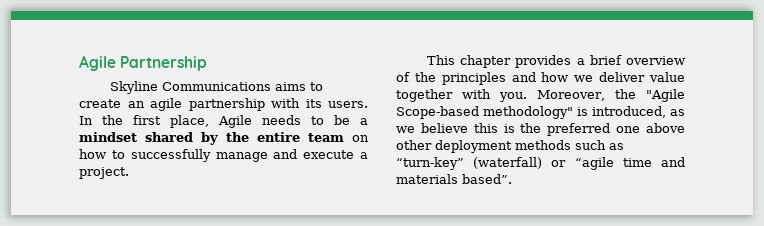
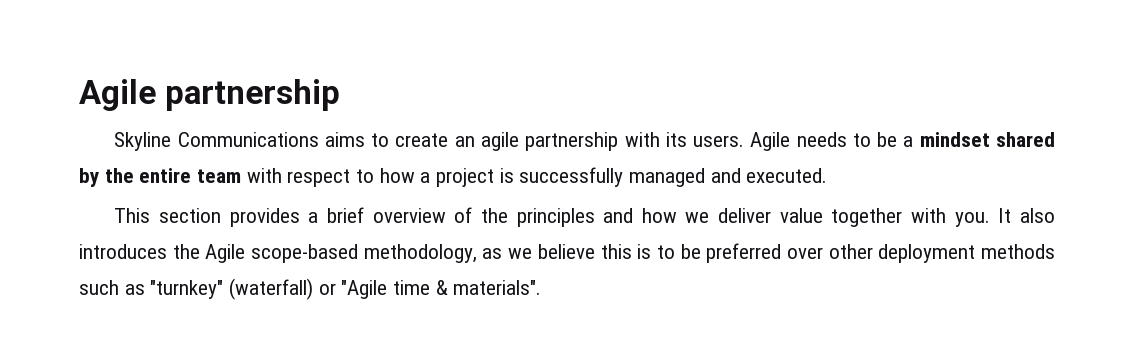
- Agile Partnership
+ Agile partnership
- In the first place, Agile needs to be a mindset shared by the entire team on how to successfully manage and execute a project.
+ Agile needs to be a mindset shared by the entire team with respect to how a project is successfully managed and executed.
- This chapter provides a brief overview of the principles and how we deliver value together with you.
+ This section provides a brief overview of the principles and how we deliver value together with you.
- Moreover, the "Agile Scope-based methodology" is introduced, as we believe this is the preferred one above other deployment methods such as “turn-key” (waterfall) or “agile time and materials based”.
+ It also introduces the Agile scope-based methodology, as we believe this is to be preferred over other deployment methods such as "turnkey" (waterfall) or "Agile time & materials".

